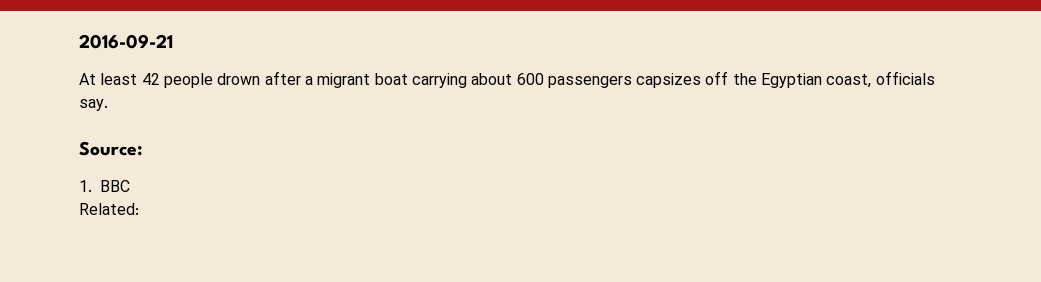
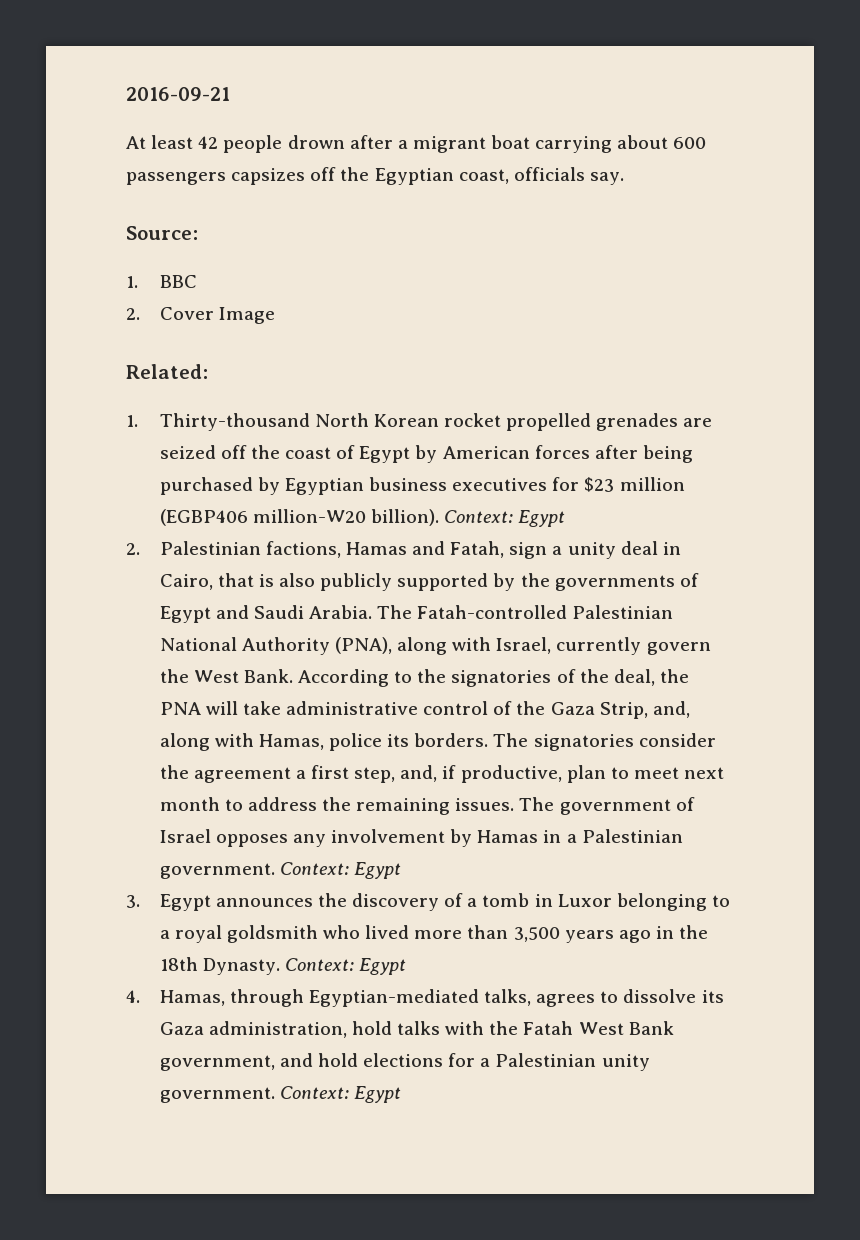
+ 2. Cover Image
  Related:
+ 1. Thirty-thousand North Korean rocket propelled grenades are seized off the coast of Egypt by American forces after being purchased by Egyptian business executives for $23 million (EGBP406 million-W20 billion). Context: Egypt
+ 2. Palestinian factions, Hamas and Fatah, sign a unity deal in Cairo, that is also publicly supported by the governments of Egypt and Saudi Arabia. The Fatah-controlled Palestinian National Authority (PNA), along with Israel, currently govern the West Bank. According to the signatories of the deal, the PNA will take administrative control of the Gaza Strip, and, along with Hamas, police its borders. The signatories consider the agreement a first step, and, if productive, plan to meet next month to address the remaining issues. The government of Israel opposes any involvement by Hamas in a Palestinian government. Context: Egypt
+ 3. Egypt announces the discovery of a tomb in Luxor belonging to a royal goldsmith who lived more than 3,500 years ago in the 18th Dynasty. Context: Egypt
+ 4. Hamas, through Egyptian-mediated talks, agrees to dissolve its Gaza administration, hold talks with the Fatah West Bank government, and hold elections for a Palestinian unity government. Context: Egypt

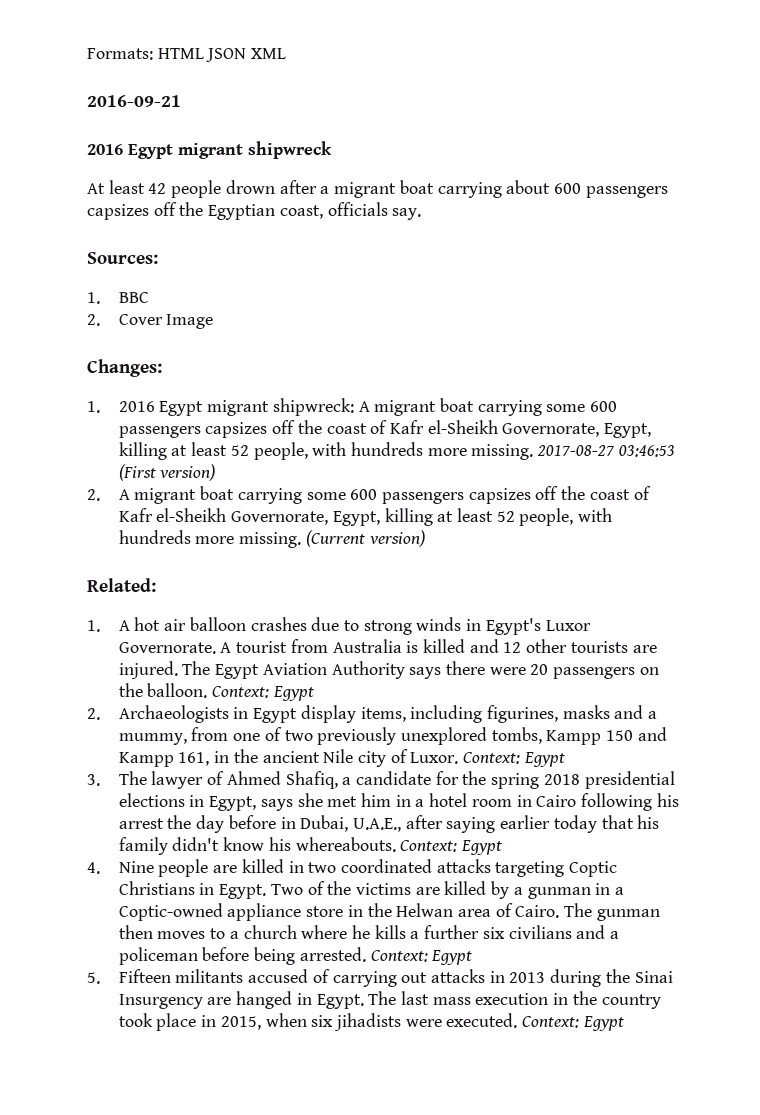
+ Formats: HTML JSON XML
  2016-09-21
+ 2016 Egypt migrant shipwreck
- Source:
+ Sources:
+ Changes:
+ 1. 2016 Egypt migrant shipwreck: A migrant boat carrying some 600 passengers capsizes off the coast of Kafr el-Sheikh Governorate, Egypt, killing at least 52 people, with hundreds more missing. 2017-08-27 03:46:53 (First version)
+ 2. A migrant boat carrying some 600 passengers capsizes off the coast of Kafr el-Sheikh Governorate, Egypt, killing at least 52 people, with hundreds more missing. (Current version)
  Related:
- 1. Thirty-thousand North Korean rocket propelled grenades are seized off the coast of Egypt by American forces after being purchased by Egyptian business executives for $23 million (EGBP406 million-W20 billion). Context: Egypt
- 2. Palestinian factions, Hamas and Fatah, sign a unity deal in Cairo, that is also publicly supported by the governments of Egypt and Saudi Arabia. The Fatah-controlled Palestinian National Authority (PNA), along with Israel, currently govern the West Bank. According to the signatories of the deal, the PNA will take administrative control of the Gaza Strip, and, along with Hamas, police its borders. The signatories consider the agreement a first step, and, if productive, plan to meet next month to address the remaining issues. The government of Israel opposes any involvement by Hamas in a Palestinian government. Context: Egypt
- 3. Egypt announces the discovery of a tomb in Luxor belonging to a royal goldsmith who lived more than 3,500 years ago in the 18th Dynasty. Context: Egypt
- 4. Hamas, through Egyptian-mediated talks, agrees to dissolve its Gaza administration, hold talks with the Fatah West Bank government, and hold elections for a Palestinian unity government.
+ 1. A hot air balloon crashes due to strong winds in Egypt's Luxor Governorate. A tourist from Australia is killed and 12 other tourists are injured. The Egypt Aviation Authority says there were 20 passengers on the balloon. Context: Egypt
+ 2. Archaeologists in Egypt display items, including figurines, masks and a mummy, from one of two previously unexplored tombs, Kampp 150 and Kampp 161, in the ancient Nile city of Luxor. Context: Egypt
+ 3. The lawyer of Ahmed Shafiq, a candidate for the spring 2018 presidential elections in Egypt, says she met him in a hotel room in Cairo following his arrest the day before in Dubai, U.A.E., after saying earlier today that his family didn't know his whereabouts. Context: Egypt
+ 4. Nine people are killed in two coordinated attacks targeting Coptic Christians in Egypt. Two of the victims are killed by a gunman in a Coptic-owned appliance store in the Helwan area of Cairo. The gunman then moves to a church where he kills a further six civilians and a policeman before being arrested. Context: Egypt
+ 5. Fifteen militants accused of carrying out attacks in 2013 during the Sinai Insurgency are hanged in Egypt. The last mass execution in the country took place in 2015, when six jihadists were executed.

